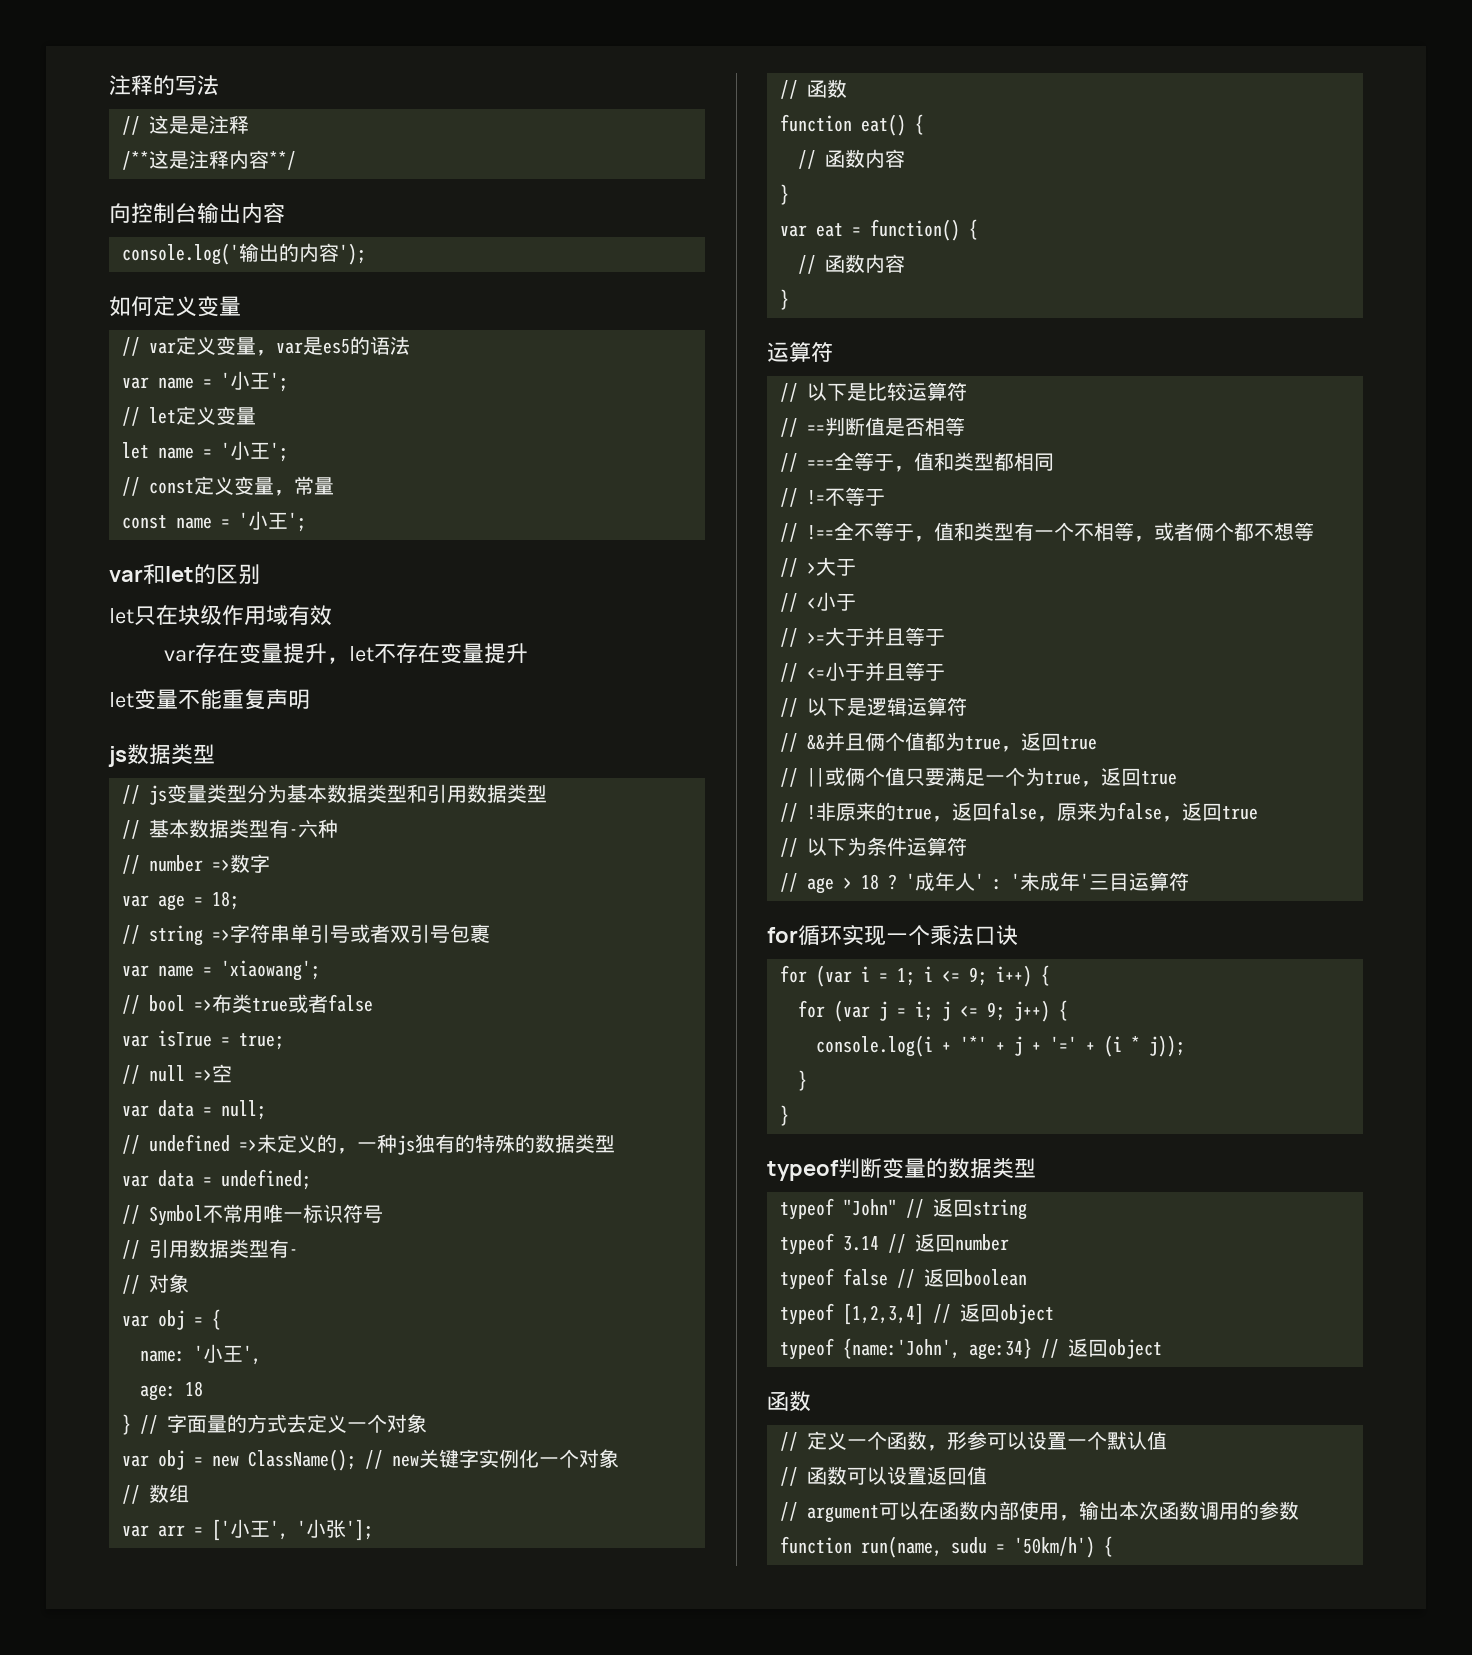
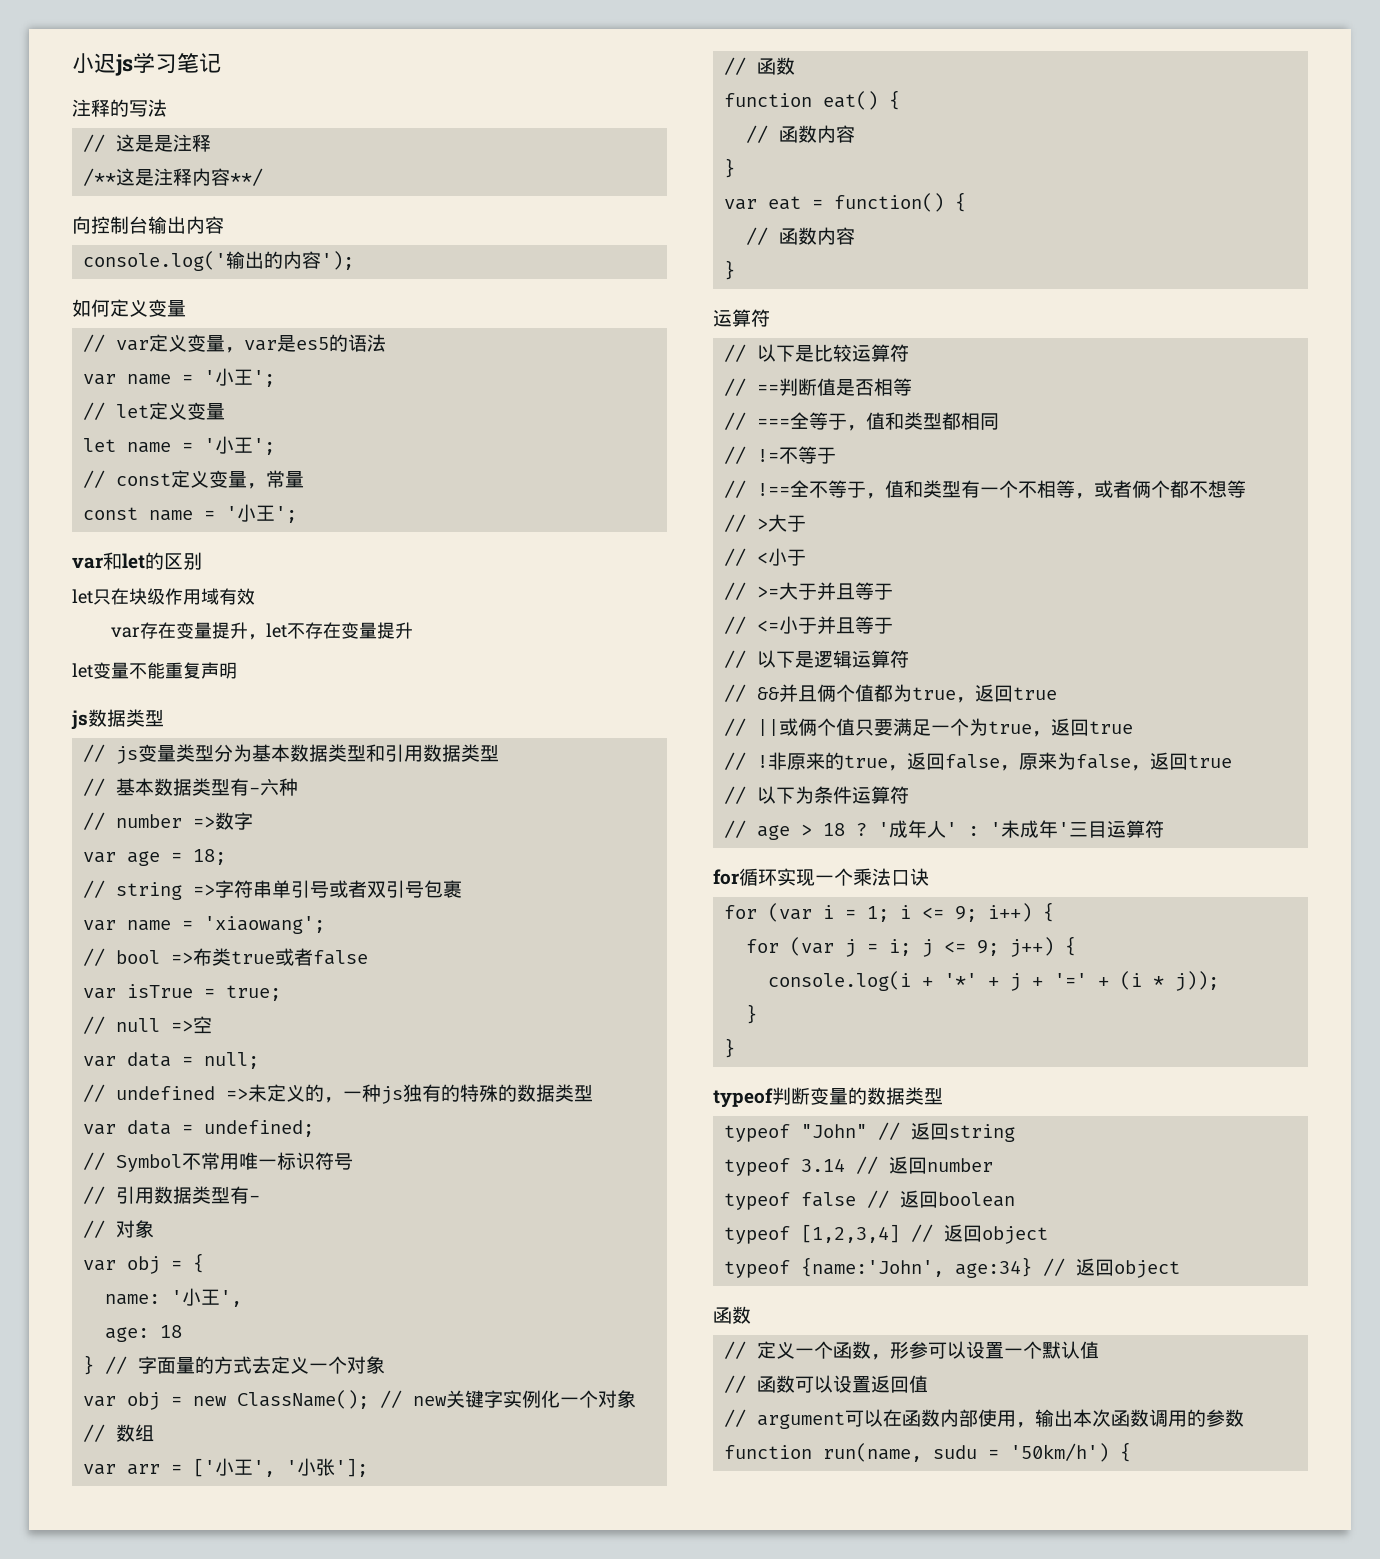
+ 小迟js学习笔记

